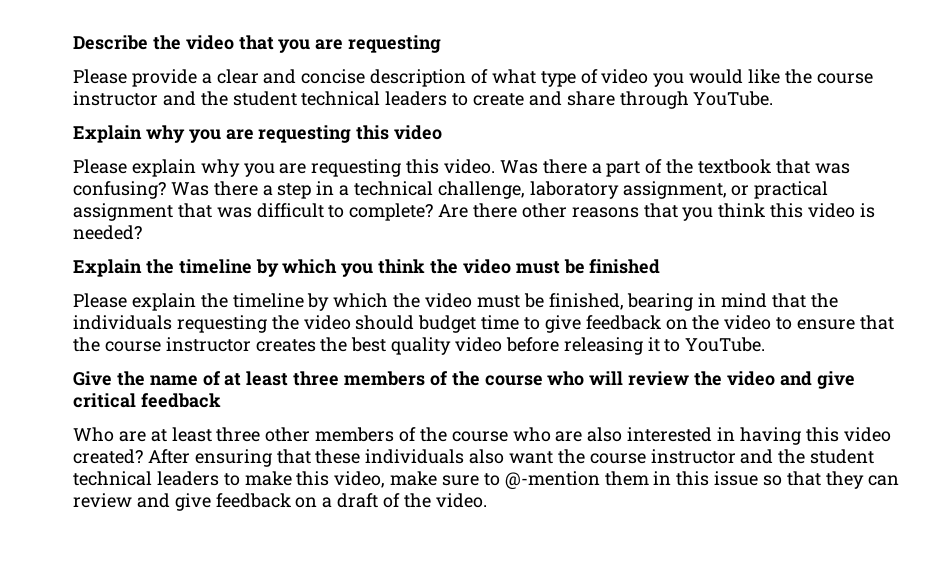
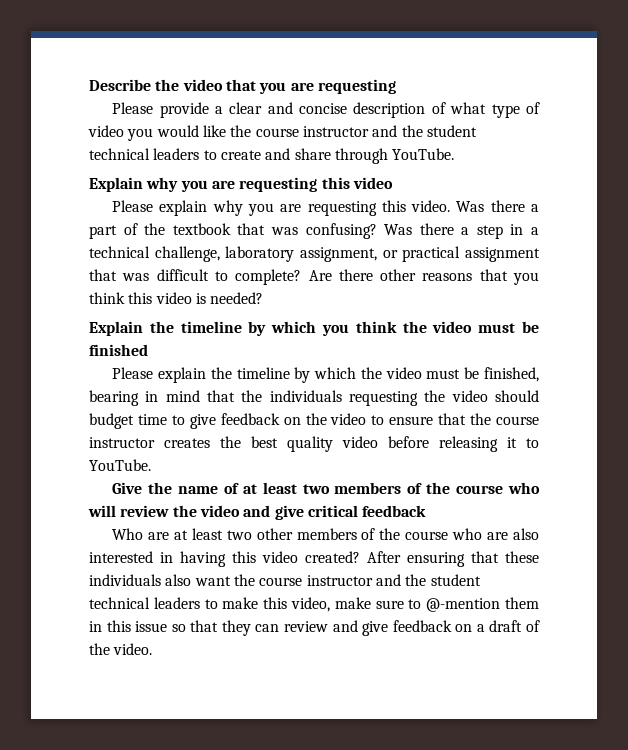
- Give the name of at least three members of the course who will review the video and give critical feedback
+ Give the name of at least two members of the course who will review the video and give critical feedback
- Who are at least three other members of the course who are also interested in having this video created?
+ Who are at least two other members of the course who are also interested in having this video created?

